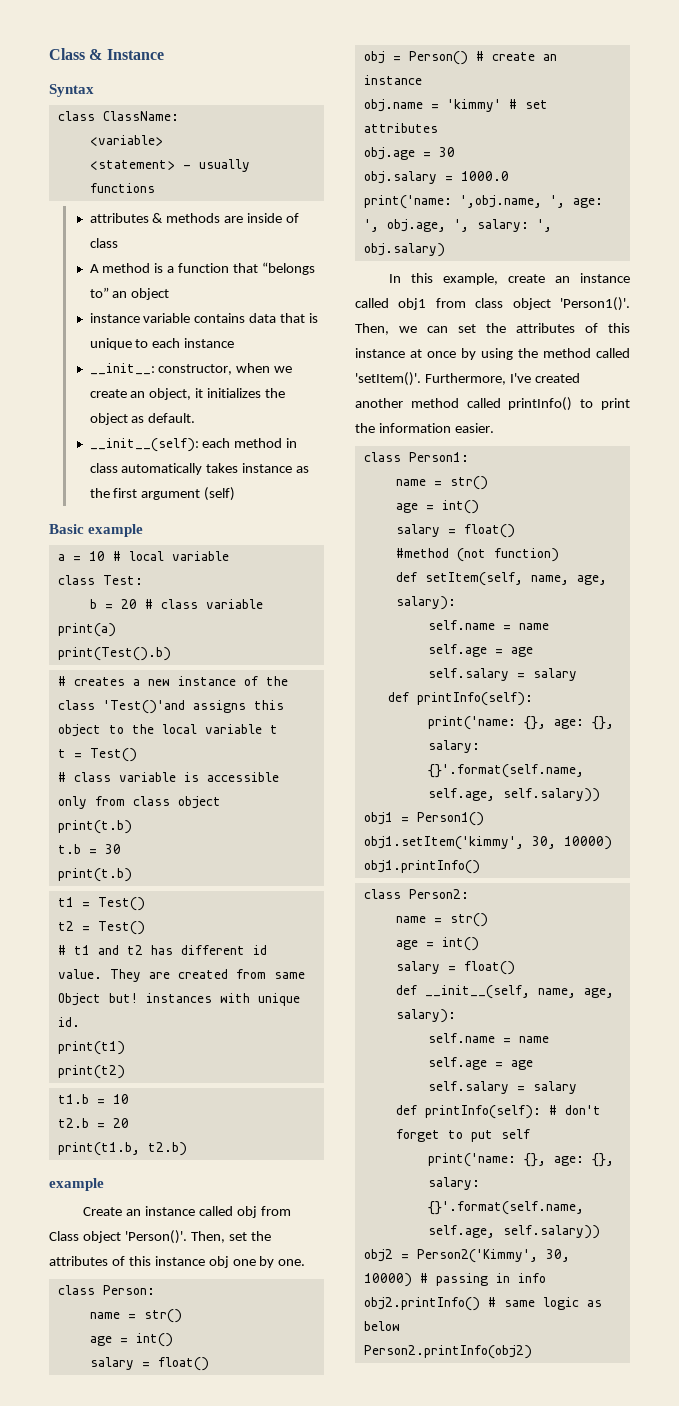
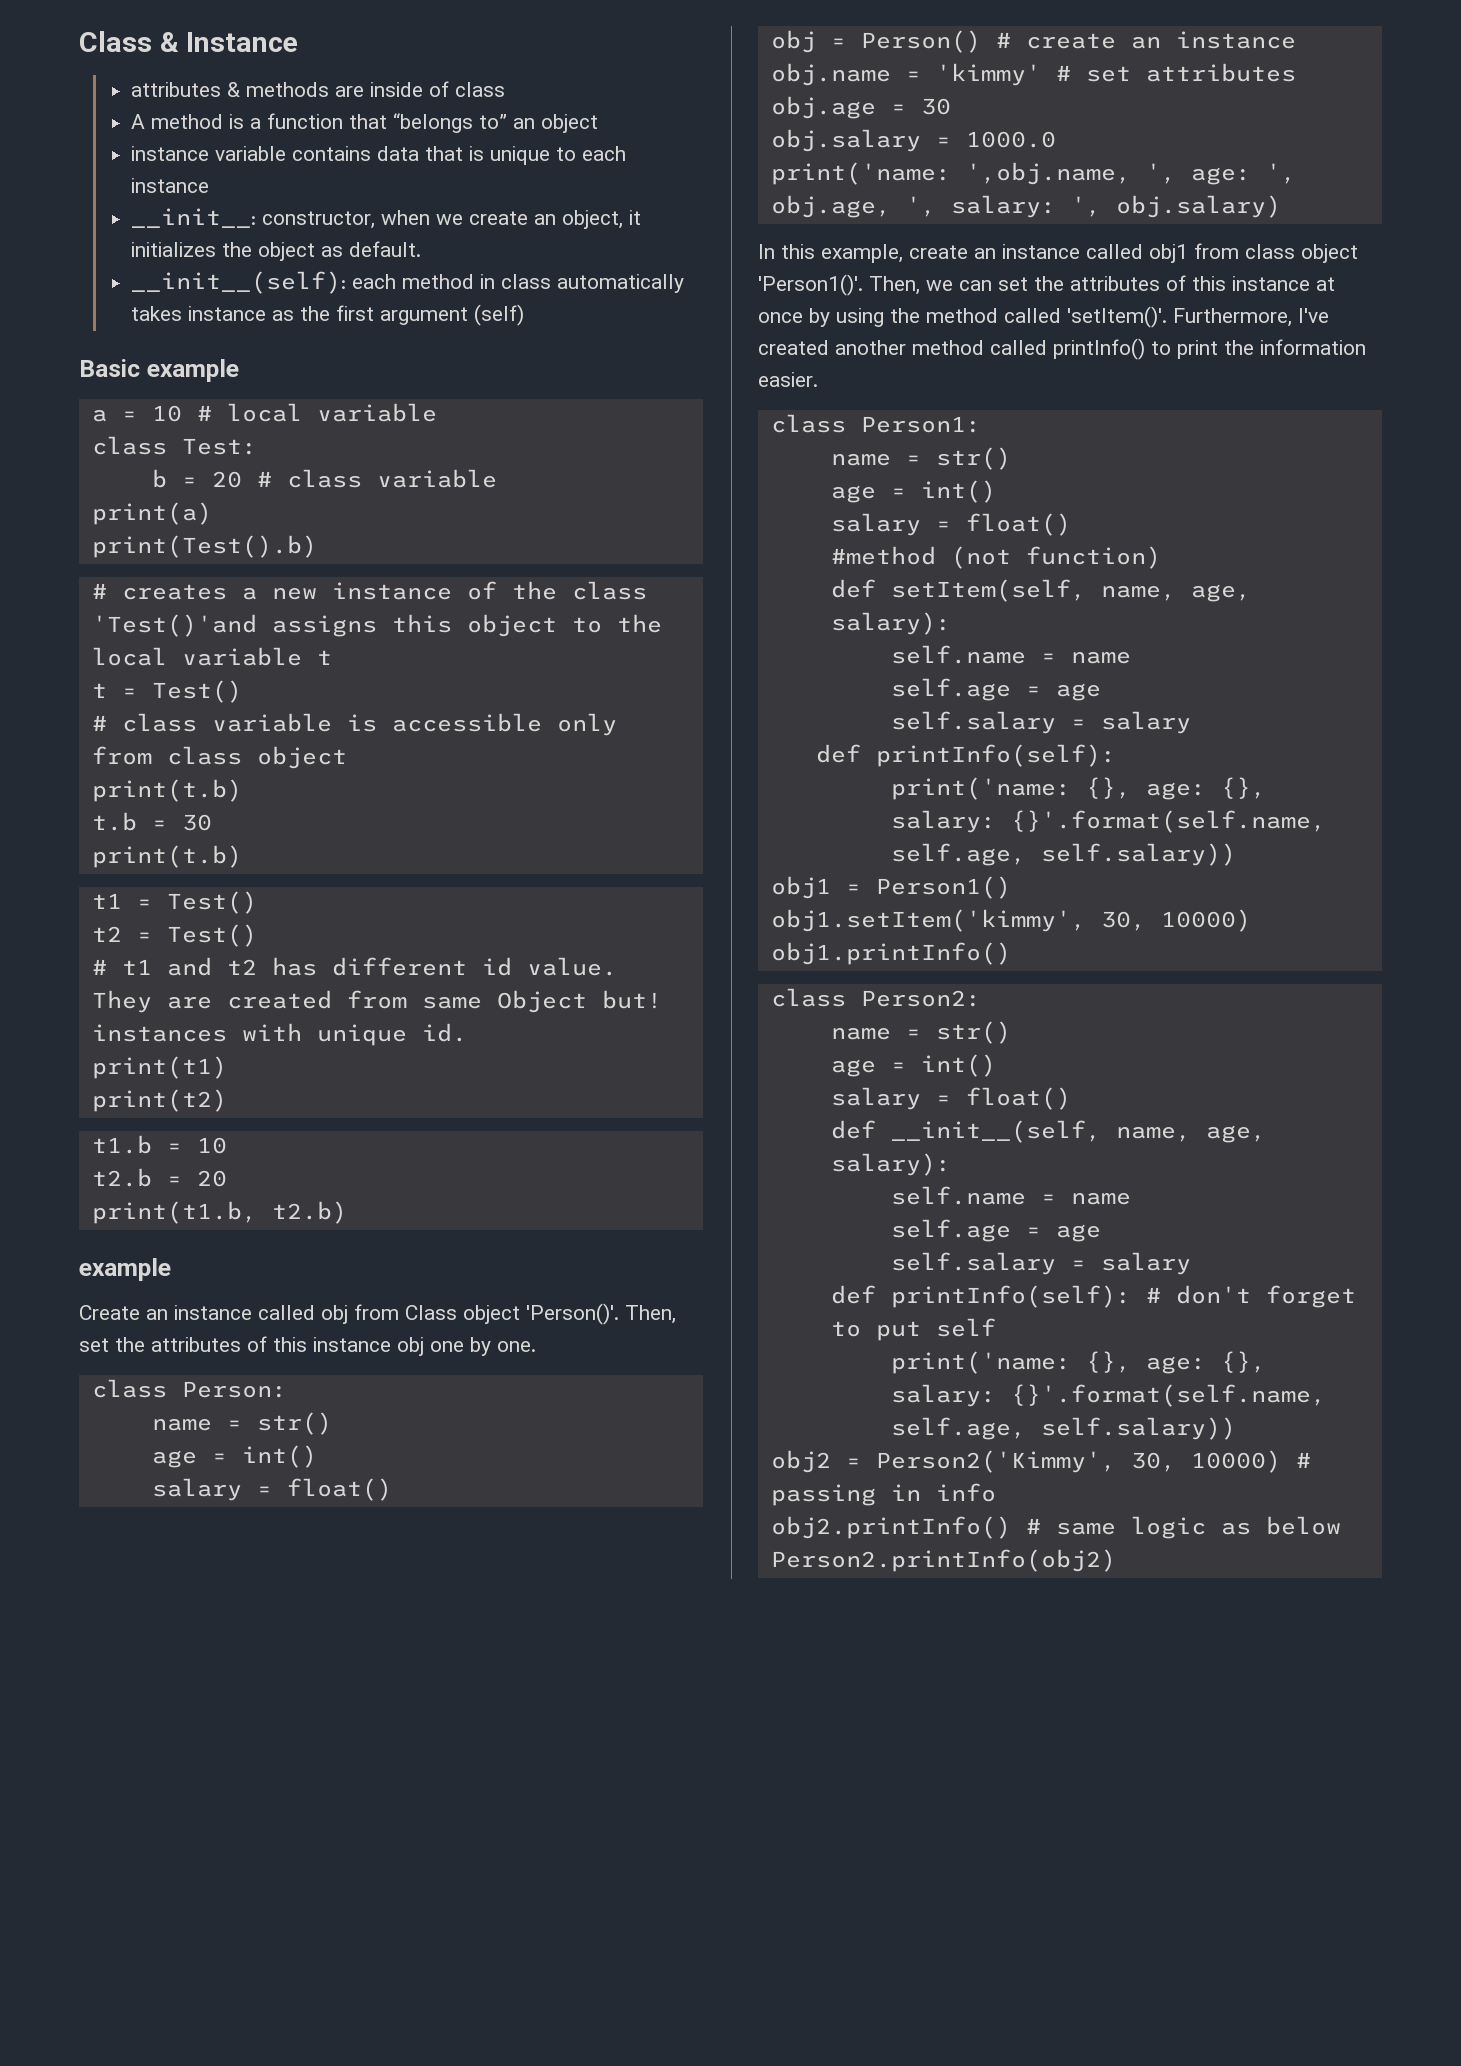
- Syntax
- class ClassName:
- <variable>
- <statement> - usually functions

